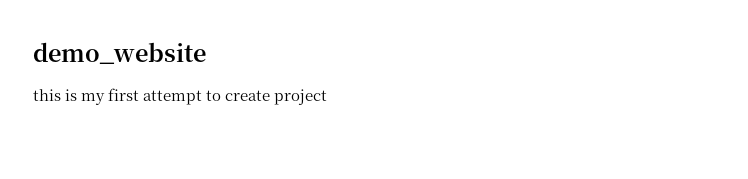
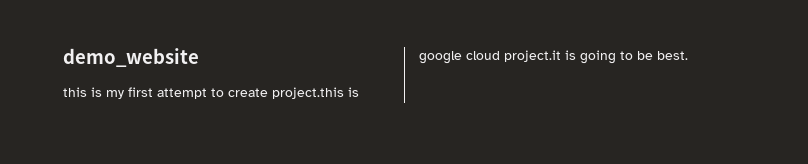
- this is my first attempt to create project
+ this is my first attempt to create project.this is google cloud project.it is going to be best.

